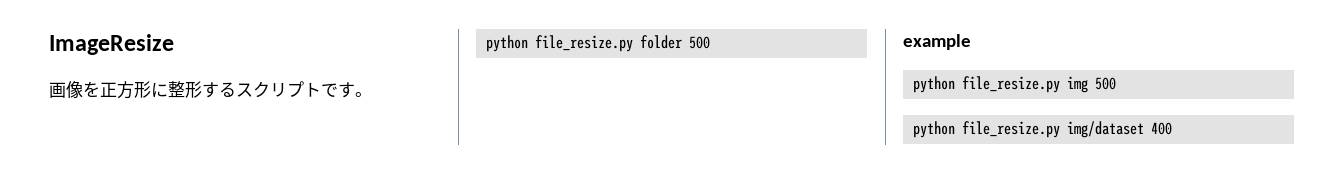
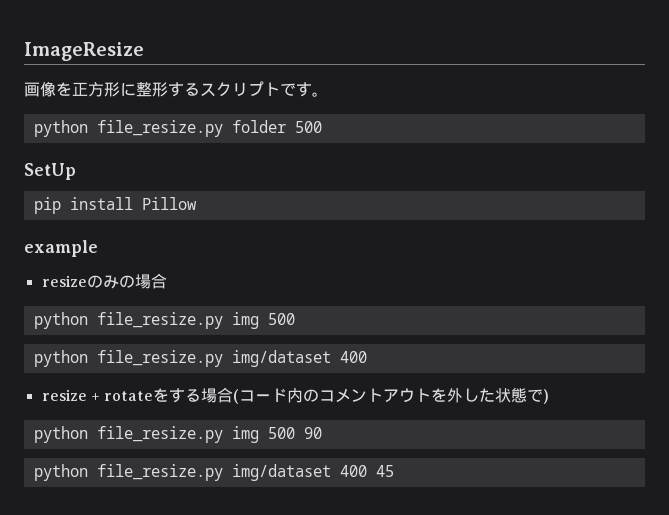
+ SetUp
+ pip install Pillow
  example
+ resizeのみの場合
+ resize + rotateをする場合(コード内のコメントアウトを外した状態で)
+ python file_resize.py img 500 90
+ python file_resize.py img/dataset 400 45

